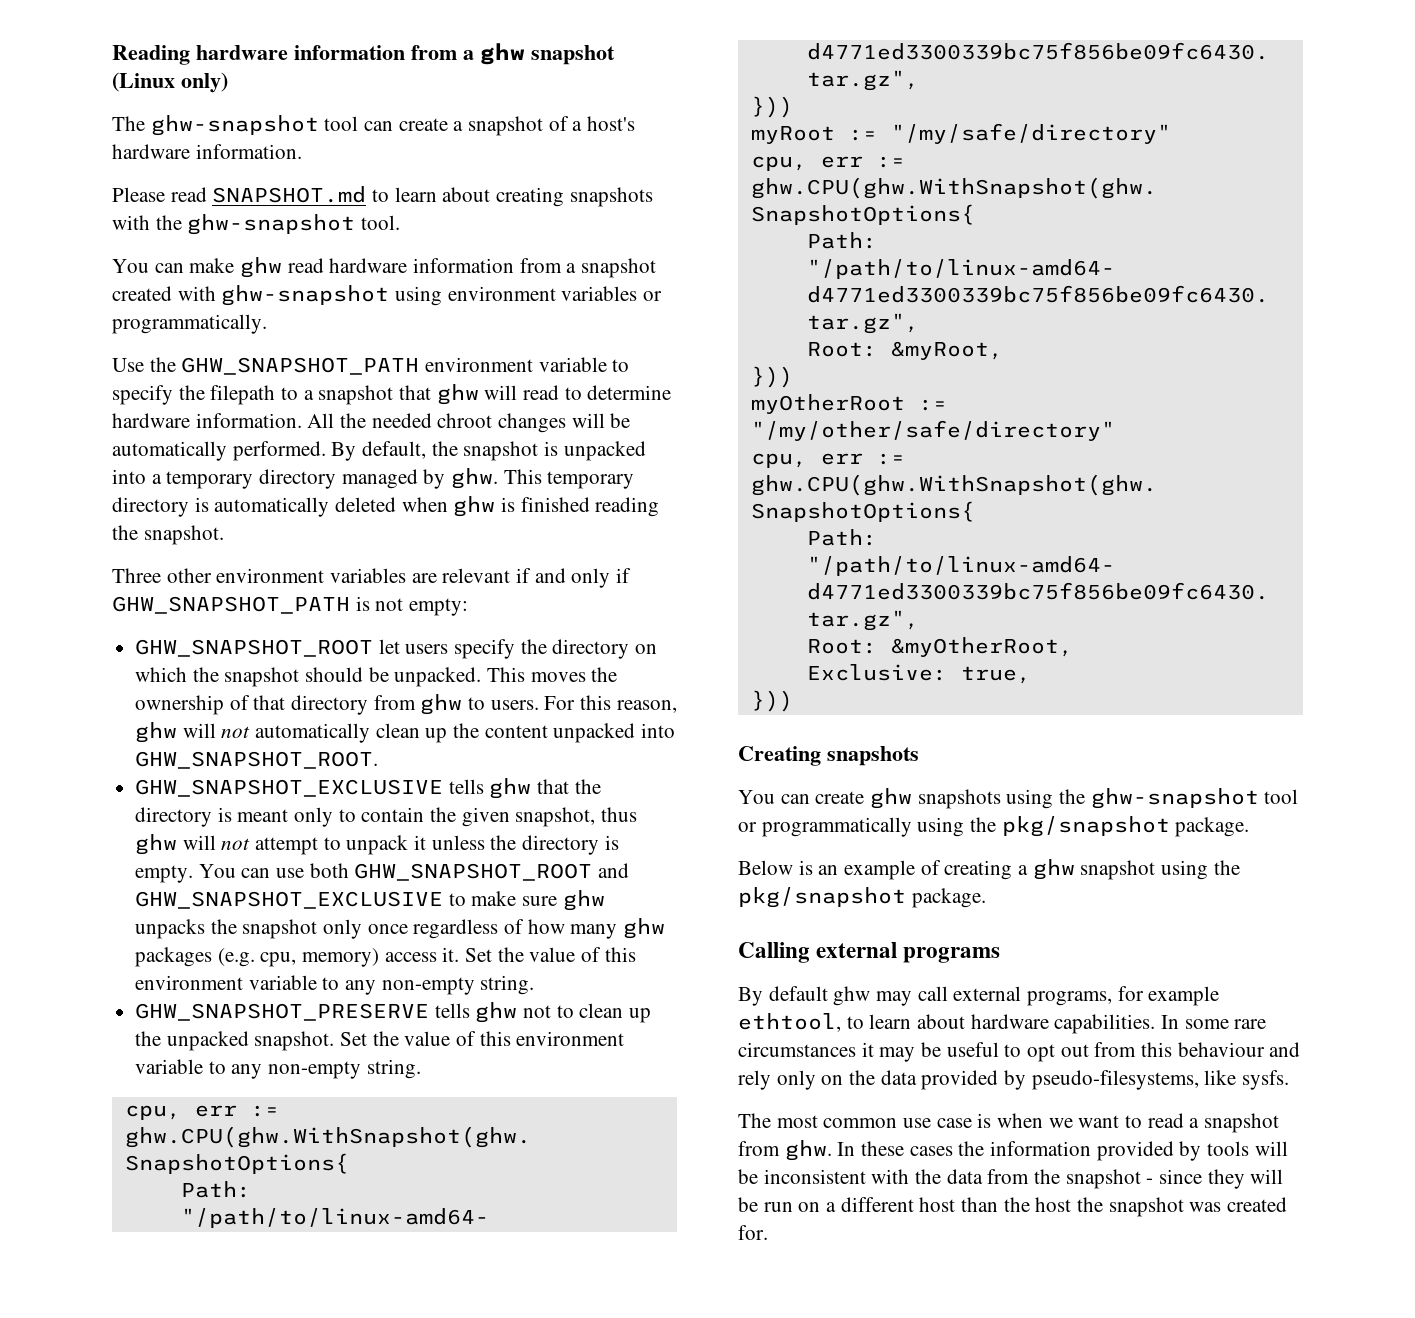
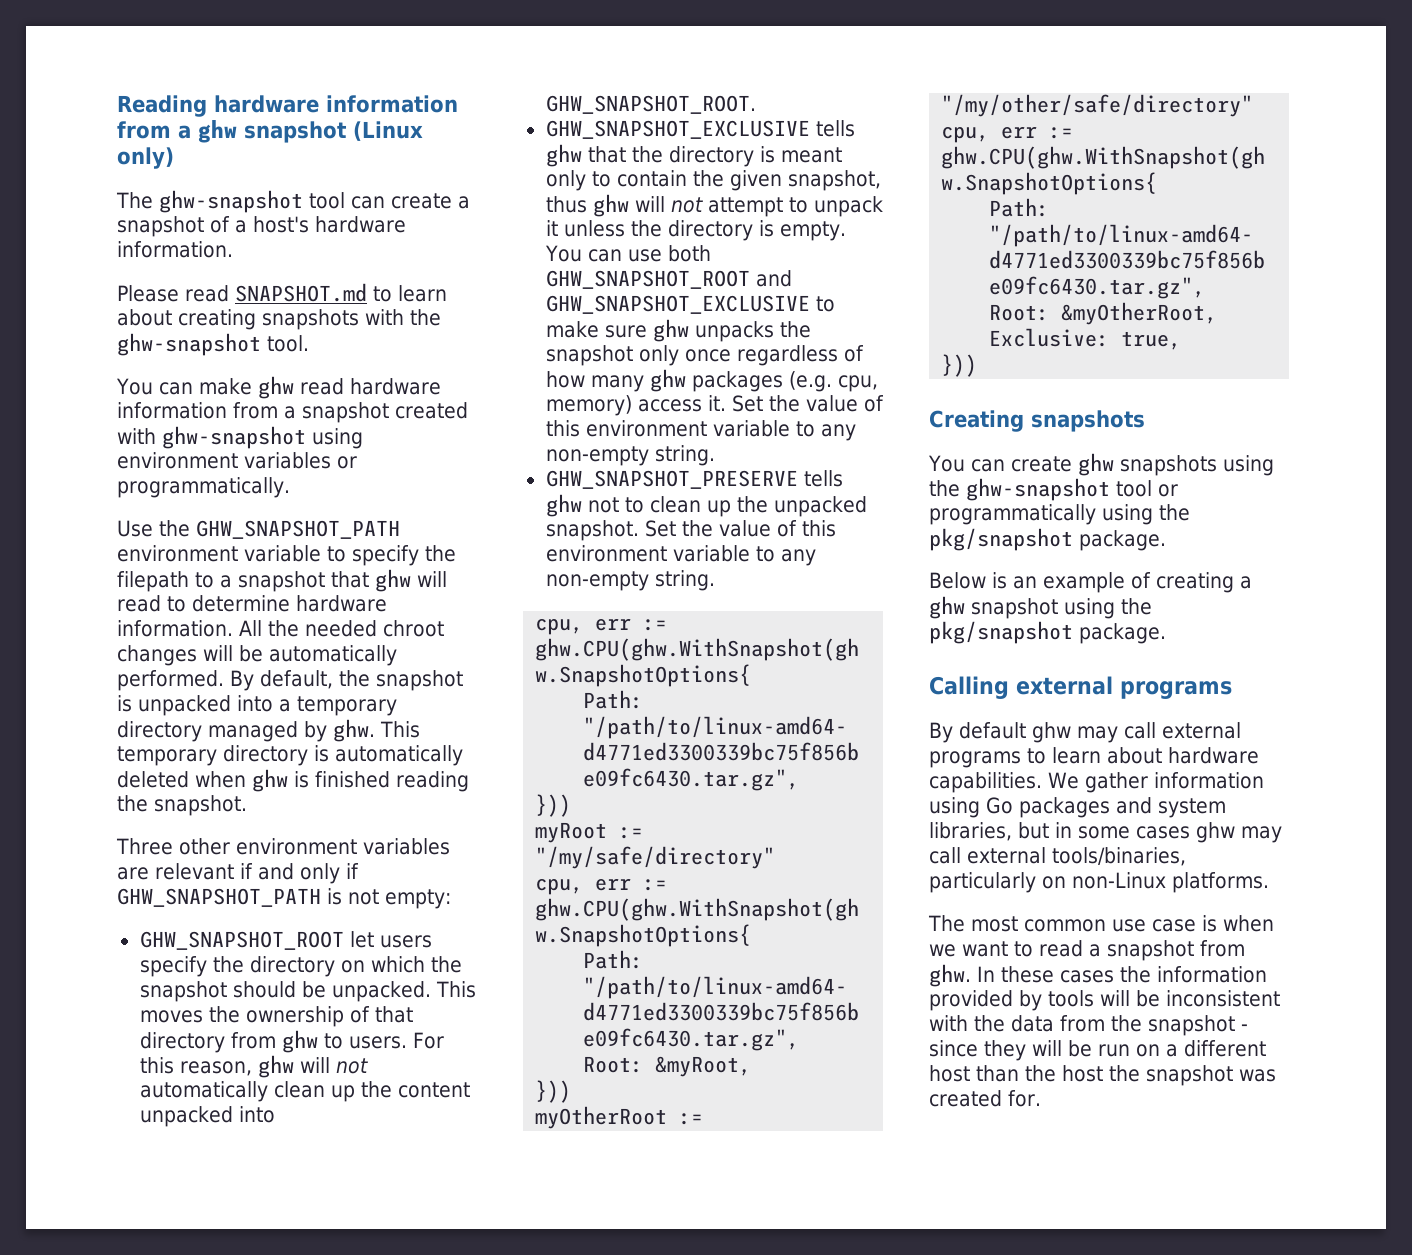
- By default ghw may call external programs, for example ethtool, to learn about hardware capabilities.
+ By default ghw may call external programs to learn about hardware capabilities.
- In some rare circumstances it may be useful to opt out from this behaviour and rely only on the data provided by pseudo-filesystems, like sysfs.
+ We gather information using Go packages and system libraries, but in some cases ghw may call external tools/binaries, particularly on non-Linux platforms.

